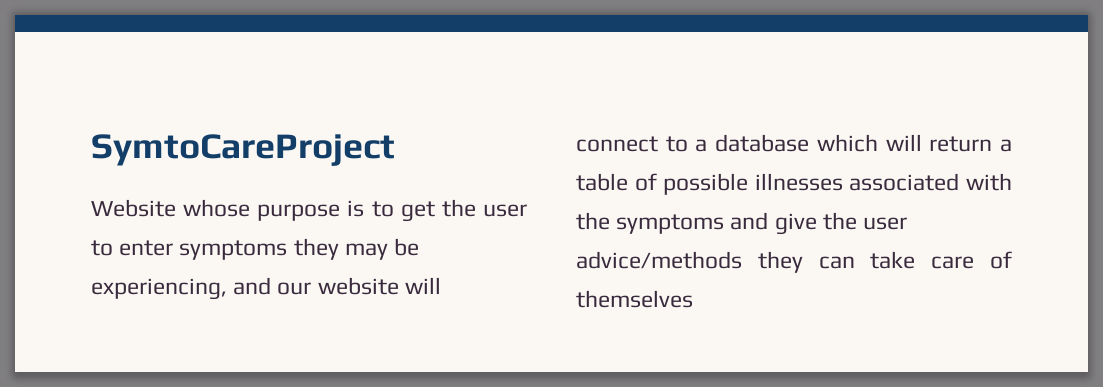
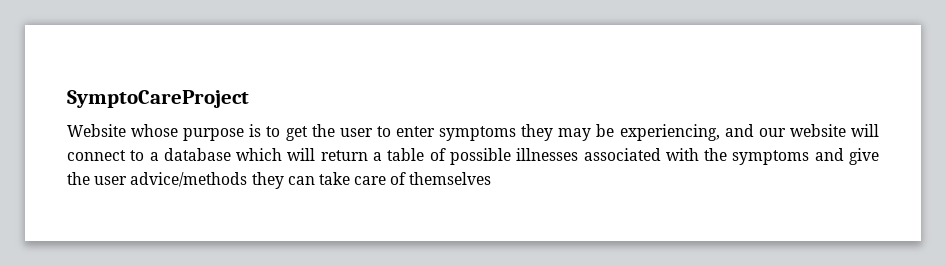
- SymtoCareProject
+ SymptoCareProject

